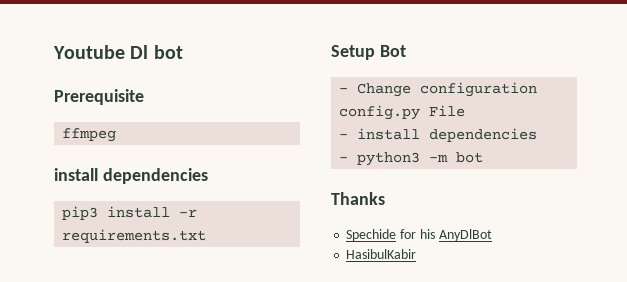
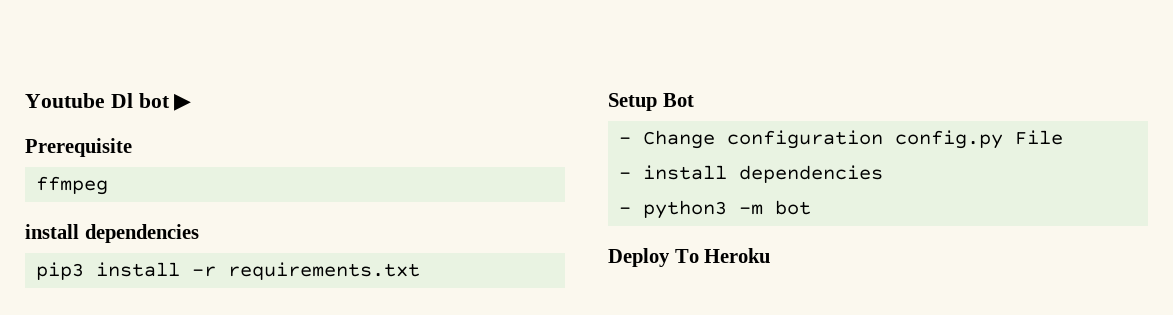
- Youtube Dl bot
+ Youtube Dl bot ▶
- Thanks
- Spechide for his AnyDlBot
- HasibulKabir
+ Deploy To Heroku

